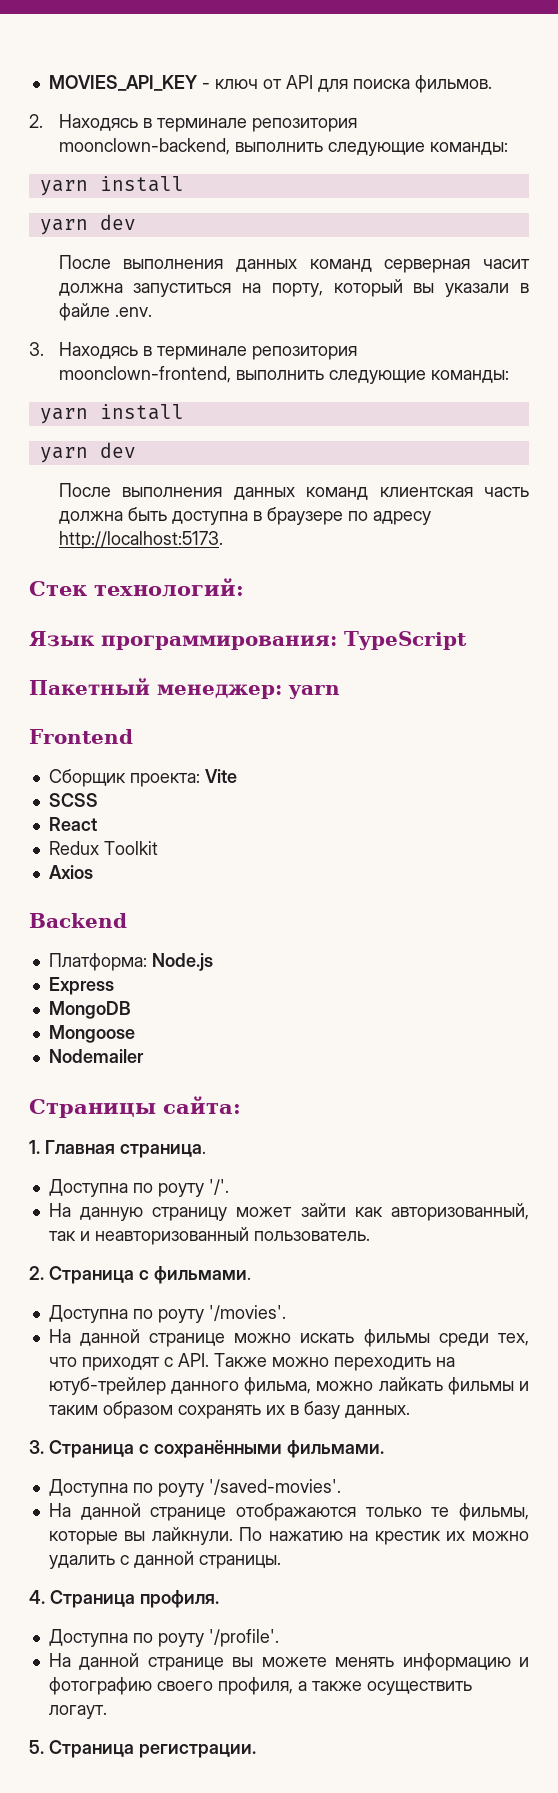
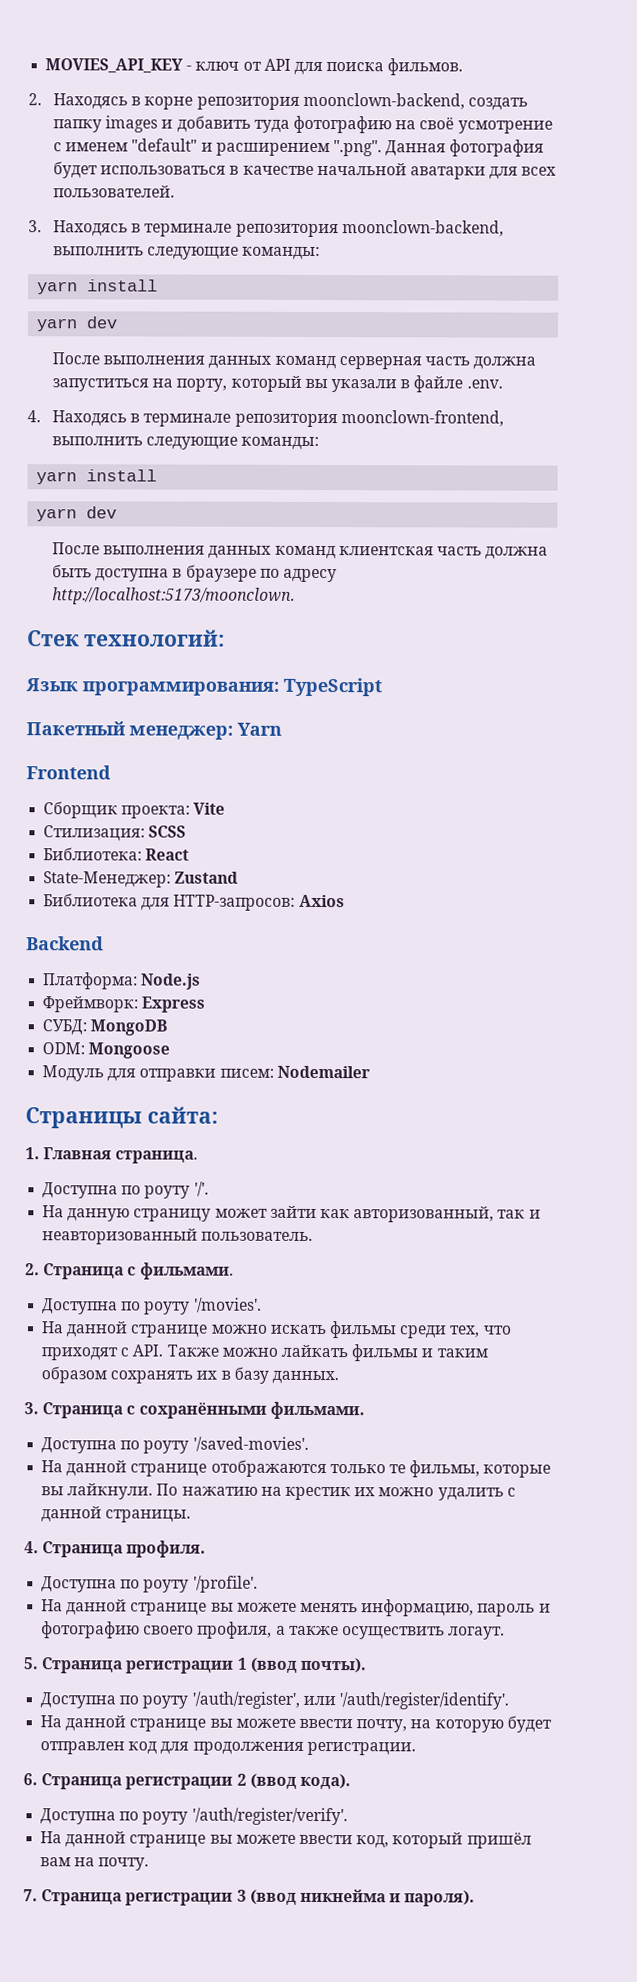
- 2. Находясь в терминале репозитория moonclown-backend, выполнить следующие команды:
+ 2. Находясь в корне репозитория moonclown-backend, создать папку images и добавить туда фотографию на своё усмотрение с именем "default" и расширением ".png". Данная фотография будет использоваться в качестве начальной аватарки для всех пользователей.
+ 3. Находясь в терминале репозитория moonclown-backend, выполнить следующие команды:
- После выполнения данных команд серверная часит должна запуститься на порту, который вы указали в файле .env.
+ После выполнения данных команд серверная часть должна запуститься на порту, который вы указали в файле .env.
- 3. Находясь в терминале репозитория moonclown-frontend, выполнить следующие команды:
+ 4. Находясь в терминале репозитория moonclown-frontend, выполнить следующие команды:
- После выполнения данных команд клиентская часть должна быть доступна в браузере по адресу http://localhost:5173.
+ После выполнения данных команд клиентская часть должна быть доступна в браузере по адресу http://localhost:5173/moonclown.
- Пакетный менеджер: yarn
+ Пакетный менеджер: Yarn
- SCSS
+ Стилизация: SCSS
- React
+ Библиотека: React
- Redux Toolkit
- Axios
+ State-Менеджер: Zustand
+ Библиотека для HTTP-запросов: Axios
- Express
+ Фреймворк: Express
- MongoDB
+ СУБД: MongoDB
- Mongoose
+ ODM: Mongoose
- Nodemailer
+ Модуль для отправки писем: Nodemailer
- На данной странице можно искать фильмы среди тех, что приходят с API. Также можно переходить на ютуб-трейлер данного фильма, можно лайкать фильмы и таким образом сохранять их в базу данных.
+ На данной странице можно искать фильмы среди тех, что приходят с API. Также можно лайкать фильмы и таким образом сохранять их в базу данных.
- На данной странице вы можете менять информацию и фотографию своего профиля, а также осуществить логаут.
+ На данной странице вы можете менять информацию, пароль и фотографию своего профиля, а также осуществить логаут.
- 5. Страница регистрации.
+ 5. Страница регистрации 1 (ввод почты).
+ Доступна по роуту '/auth/register', или '/auth/register/identify'.
+ На данной странице вы можете ввести почту, на которую будет отправлен код для продолжения регистрации.
+ 6. Страница регистрации 2 (ввод кода).
+ Доступна по роуту '/auth/register/verify'.
+ На данной странице вы можете ввести код, который пришёл вам на почту.
+ 7. Страница регистрации 3 (ввод никнейма и пароля).

